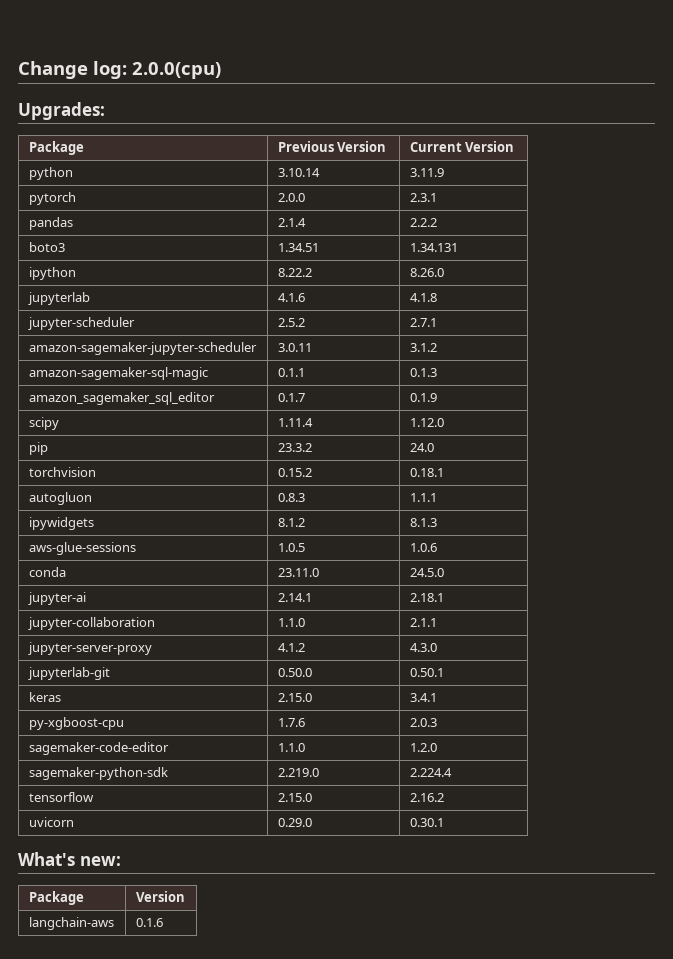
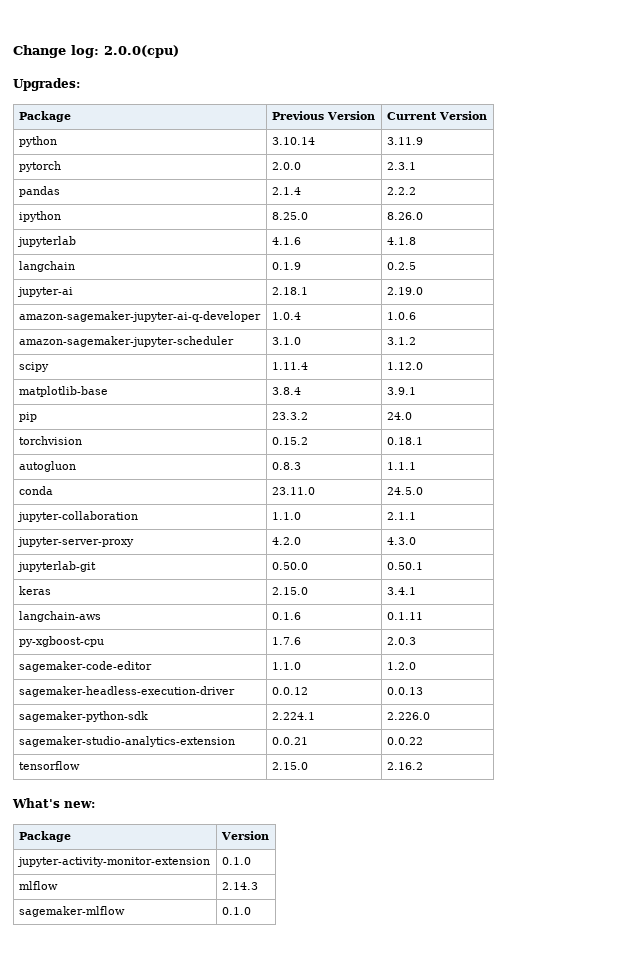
- boto3 | 1.34.51 | 1.34.131
- ipython | 8.22.2 | 8.26.0
+ ipython | 8.25.0 | 8.26.0
- jupyter-scheduler | 2.5.2 | 2.7.1
+ langchain | 0.1.9 | 0.2.5
+ jupyter-ai | 2.18.1 | 2.19.0
+ amazon-sagemaker-jupyter-ai-q-developer | 1.0.4 | 1.0.6
- amazon-sagemaker-jupyter-scheduler | 3.0.11 | 3.1.2
+ amazon-sagemaker-jupyter-scheduler | 3.1.0 | 3.1.2
- amazon-sagemaker-sql-magic | 0.1.1 | 0.1.3
- amazon_sagemaker_sql_editor | 0.1.7 | 0.1.9
+ matplotlib-base | 3.8.4 | 3.9.1
- ipywidgets | 8.1.2 | 8.1.3
- aws-glue-sessions | 1.0.5 | 1.0.6
- jupyter-ai | 2.14.1 | 2.18.1
- jupyter-server-proxy | 4.1.2 | 4.3.0
+ jupyter-server-proxy | 4.2.0 | 4.3.0
+ langchain-aws | 0.1.6 | 0.1.11
- sagemaker-python-sdk | 2.219.0 | 2.224.4
+ sagemaker-headless-execution-driver | 0.0.12 | 0.0.13
+ sagemaker-python-sdk | 2.224.1 | 2.226.0
+ sagemaker-studio-analytics-extension | 0.0.21 | 0.0.22
- uvicorn | 0.29.0 | 0.30.1
- langchain-aws | 0.1.6
+ jupyter-activity-monitor-extension | 0.1.0
+ mlflow | 2.14.3
+ sagemaker-mlflow | 0.1.0

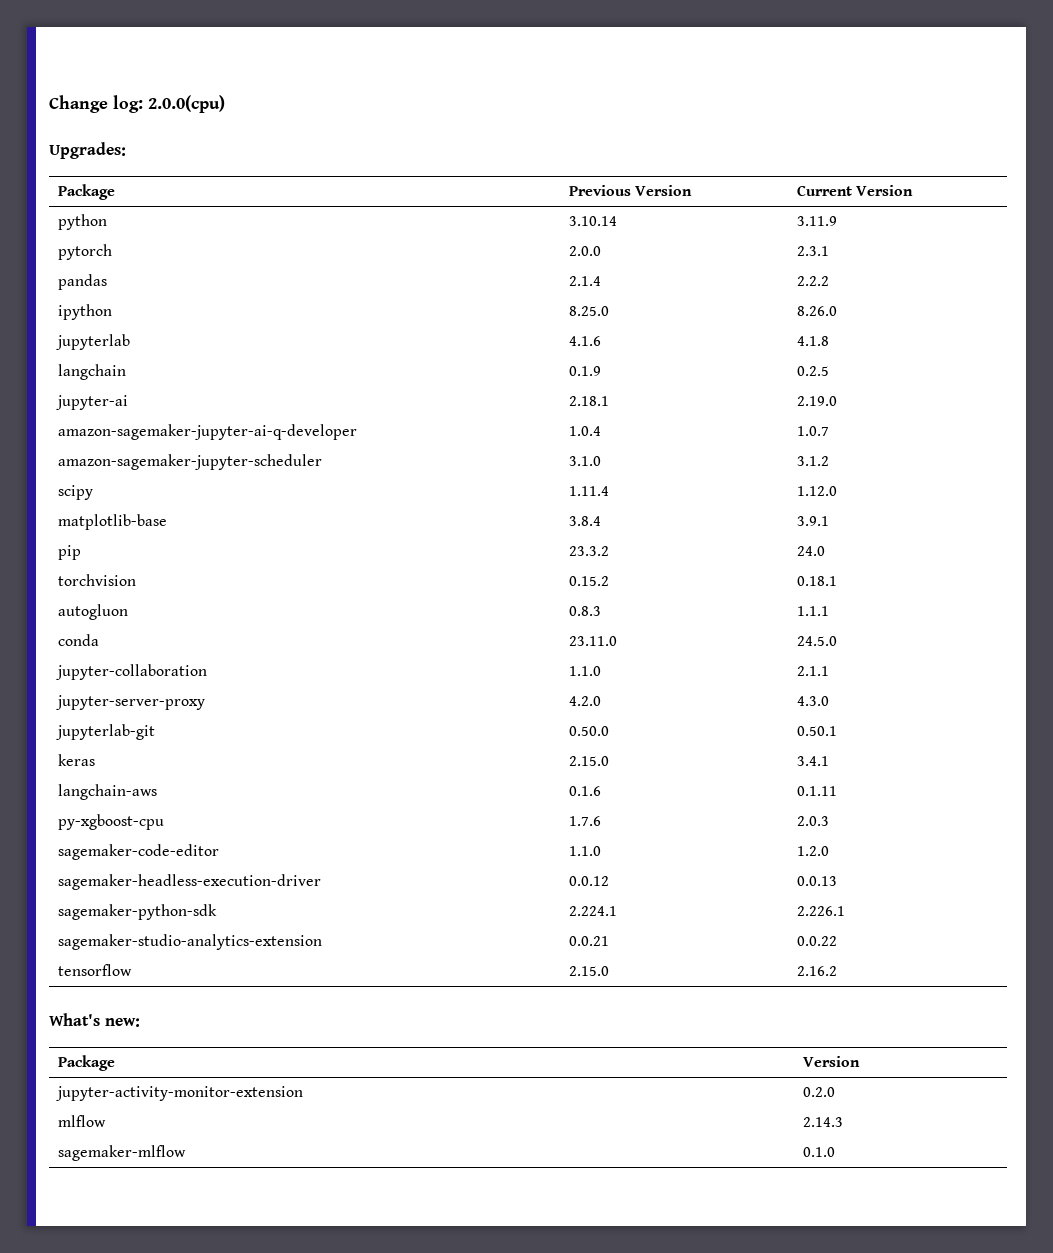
- amazon-sagemaker-jupyter-ai-q-developer | 1.0.4 | 1.0.6
+ amazon-sagemaker-jupyter-ai-q-developer | 1.0.4 | 1.0.7
- sagemaker-python-sdk | 2.224.1 | 2.226.0
+ sagemaker-python-sdk | 2.224.1 | 2.226.1
- jupyter-activity-monitor-extension | 0.1.0
+ jupyter-activity-monitor-extension | 0.2.0

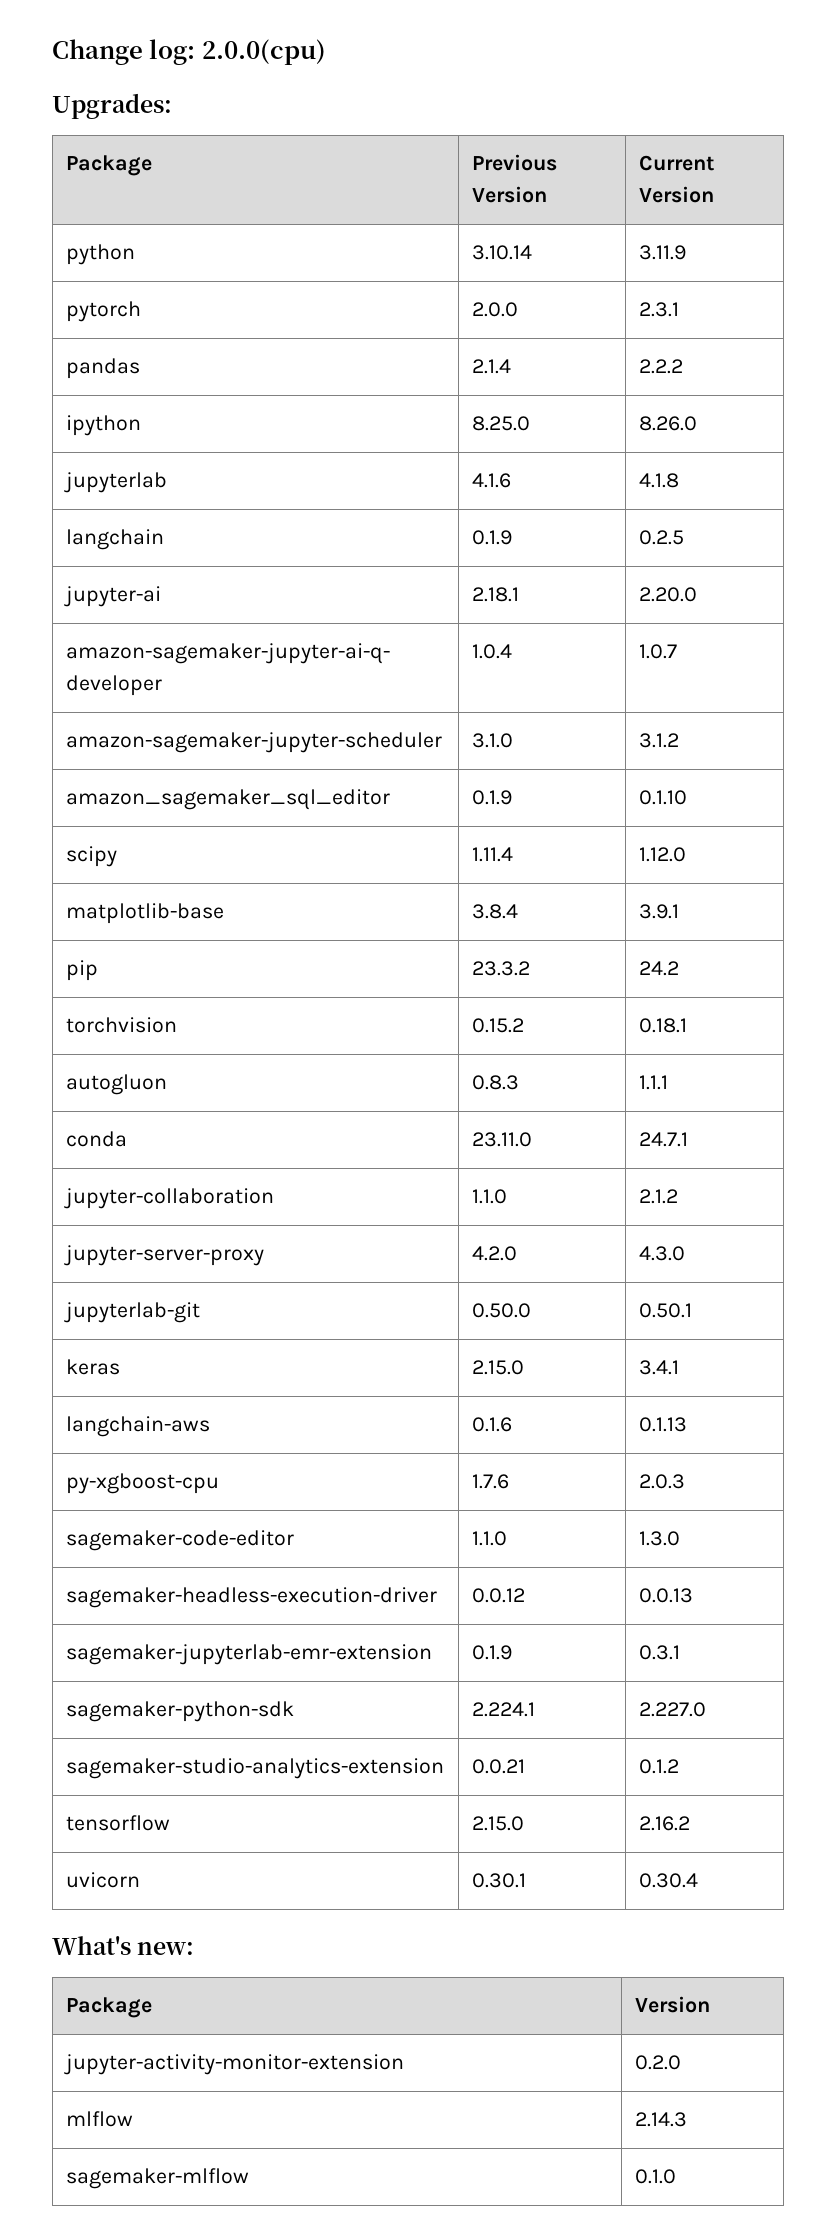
- jupyter-ai | 2.18.1 | 2.19.0
+ jupyter-ai | 2.18.1 | 2.20.0
+ amazon_sagemaker_sql_editor | 0.1.9 | 0.1.10
- pip | 23.3.2 | 24.0
+ pip | 23.3.2 | 24.2
- conda | 23.11.0 | 24.5.0
+ conda | 23.11.0 | 24.7.1
- jupyter-collaboration | 1.1.0 | 2.1.1
+ jupyter-collaboration | 1.1.0 | 2.1.2
- langchain-aws | 0.1.6 | 0.1.11
+ langchain-aws | 0.1.6 | 0.1.13
- sagemaker-code-editor | 1.1.0 | 1.2.0
+ sagemaker-code-editor | 1.1.0 | 1.3.0
+ sagemaker-jupyterlab-emr-extension | 0.1.9 | 0.3.1
- sagemaker-python-sdk | 2.224.1 | 2.226.1
+ sagemaker-python-sdk | 2.224.1 | 2.227.0
- sagemaker-studio-analytics-extension | 0.0.21 | 0.0.22
+ sagemaker-studio-analytics-extension | 0.0.21 | 0.1.2
+ uvicorn | 0.30.1 | 0.30.4

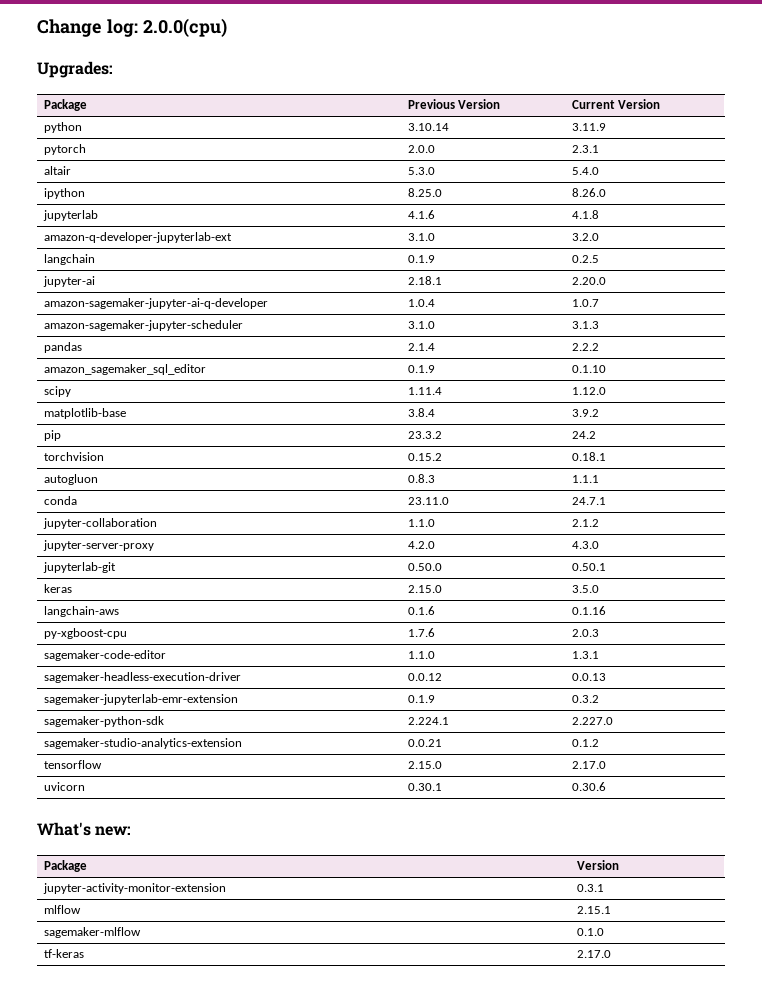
- pandas | 2.1.4 | 2.2.2
+ altair | 5.3.0 | 5.4.0
+ amazon-q-developer-jupyterlab-ext | 3.1.0 | 3.2.0
- amazon-sagemaker-jupyter-scheduler | 3.1.0 | 3.1.2
+ amazon-sagemaker-jupyter-scheduler | 3.1.0 | 3.1.3
+ pandas | 2.1.4 | 2.2.2
- matplotlib-base | 3.8.4 | 3.9.1
+ matplotlib-base | 3.8.4 | 3.9.2
- keras | 2.15.0 | 3.4.1
+ keras | 2.15.0 | 3.5.0
- langchain-aws | 0.1.6 | 0.1.13
+ langchain-aws | 0.1.6 | 0.1.16
- sagemaker-code-editor | 1.1.0 | 1.3.0
+ sagemaker-code-editor | 1.1.0 | 1.3.1
- sagemaker-jupyterlab-emr-extension | 0.1.9 | 0.3.1
+ sagemaker-jupyterlab-emr-extension | 0.1.9 | 0.3.2
- tensorflow | 2.15.0 | 2.16.2
+ tensorflow | 2.15.0 | 2.17.0
- uvicorn | 0.30.1 | 0.30.4
+ uvicorn | 0.30.1 | 0.30.6
- jupyter-activity-monitor-extension | 0.2.0
+ jupyter-activity-monitor-extension | 0.3.1
- mlflow | 2.14.3
+ mlflow | 2.15.1
+ tf-keras | 2.17.0

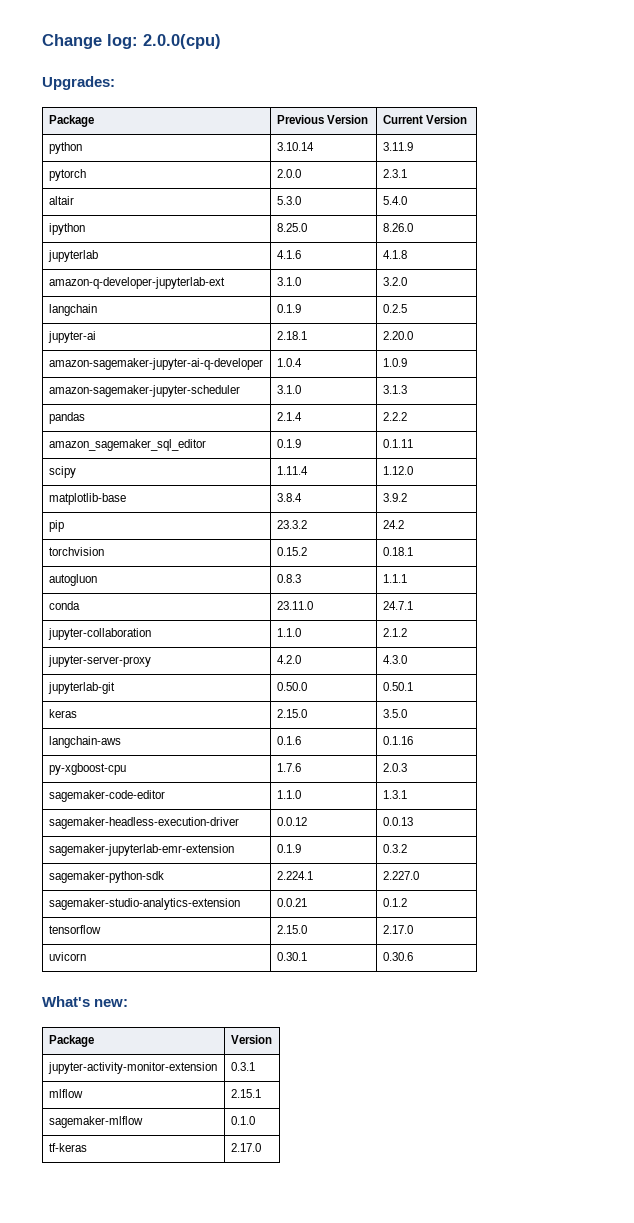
- amazon-sagemaker-jupyter-ai-q-developer | 1.0.4 | 1.0.7
+ amazon-sagemaker-jupyter-ai-q-developer | 1.0.4 | 1.0.9
- amazon_sagemaker_sql_editor | 0.1.9 | 0.1.10
+ amazon_sagemaker_sql_editor | 0.1.9 | 0.1.11

